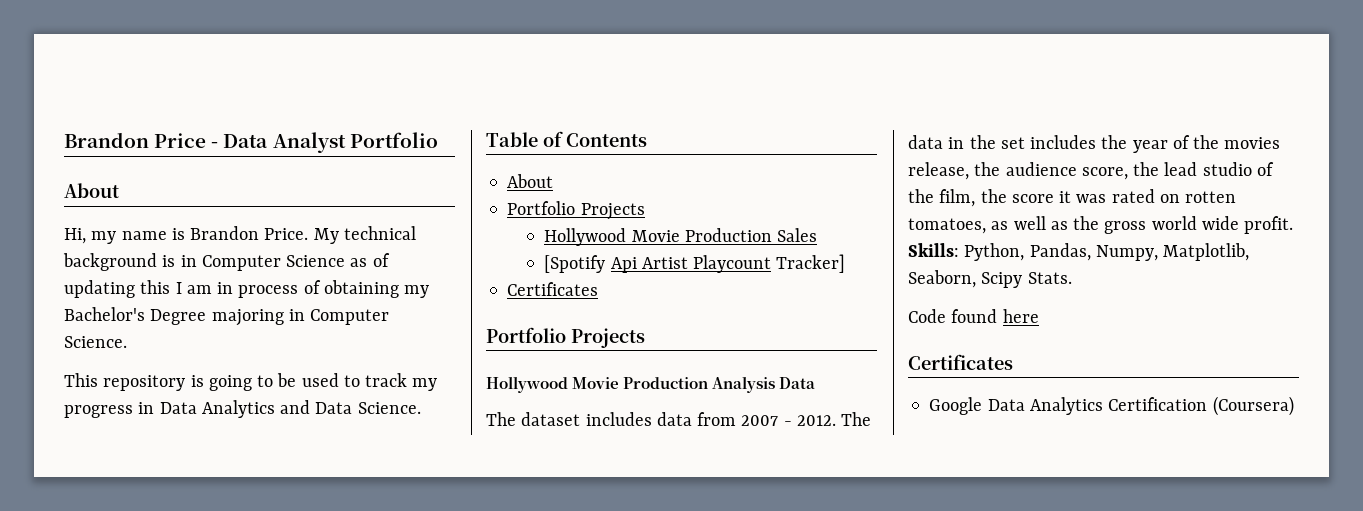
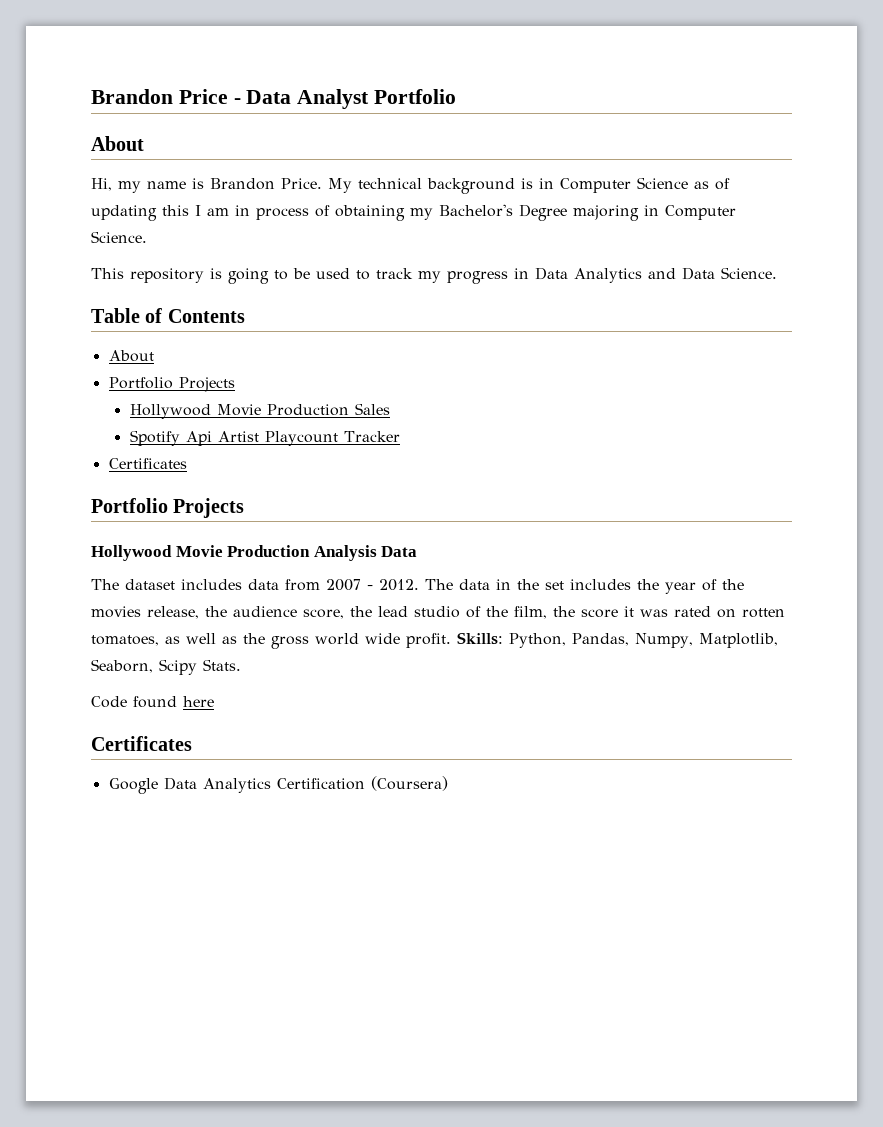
- [Spotify Api Artist Playcount Tracker]
+ Spotify Api Artist Playcount Tracker

